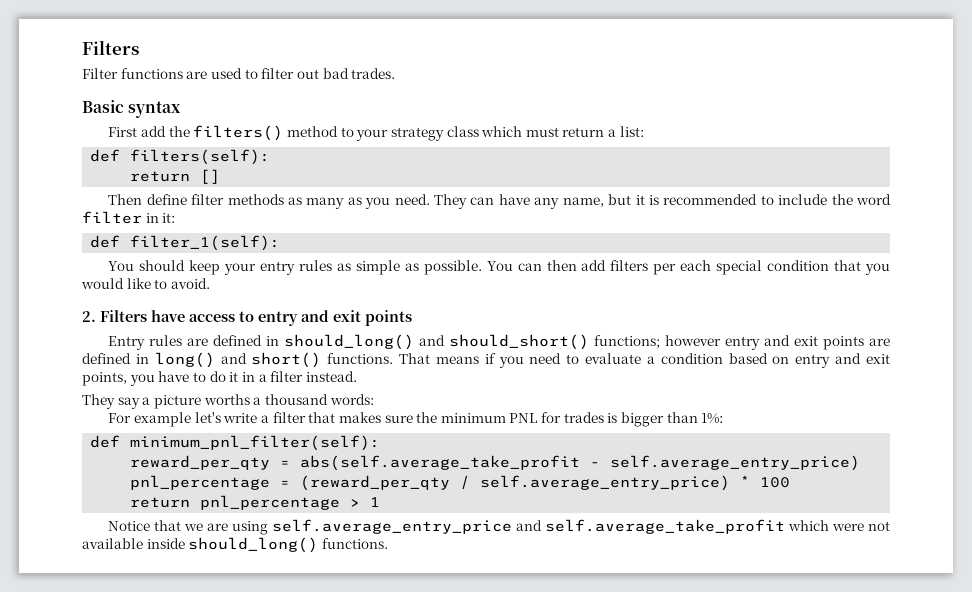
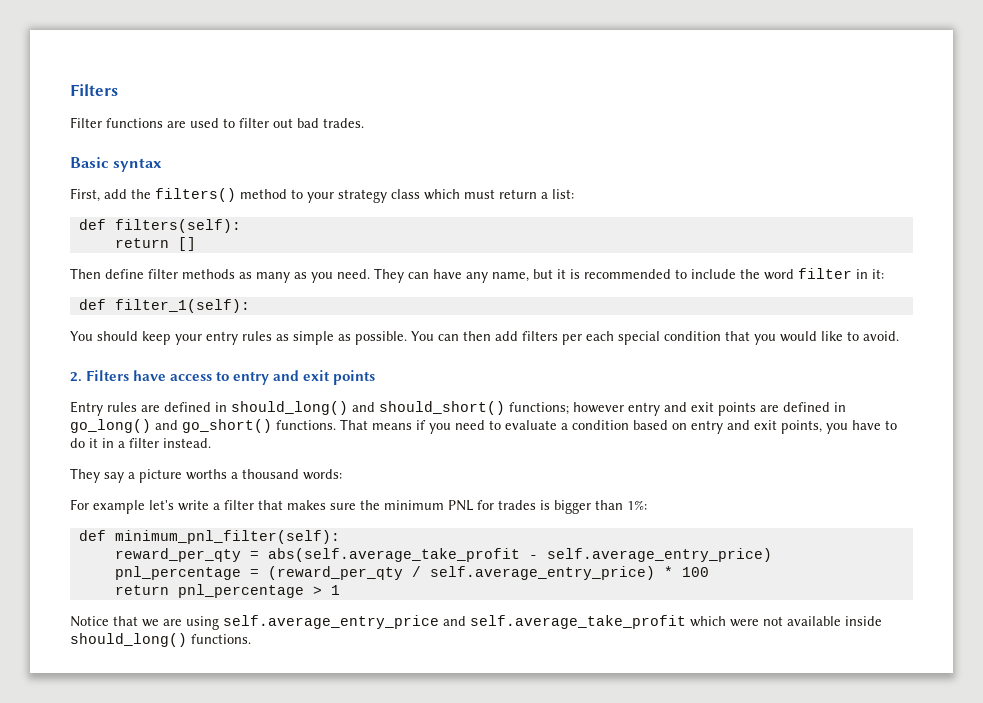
- First add the filters() method to your strategy class which must return a list:
+ First, add the filters() method to your strategy class which must return a list:
- Entry rules are defined in should_long() and should_short() functions; however entry and exit points are defined in long() and short() functions.
+ Entry rules are defined in should_long() and should_short() functions; however entry and exit points are defined in go_long() and go_short() functions.

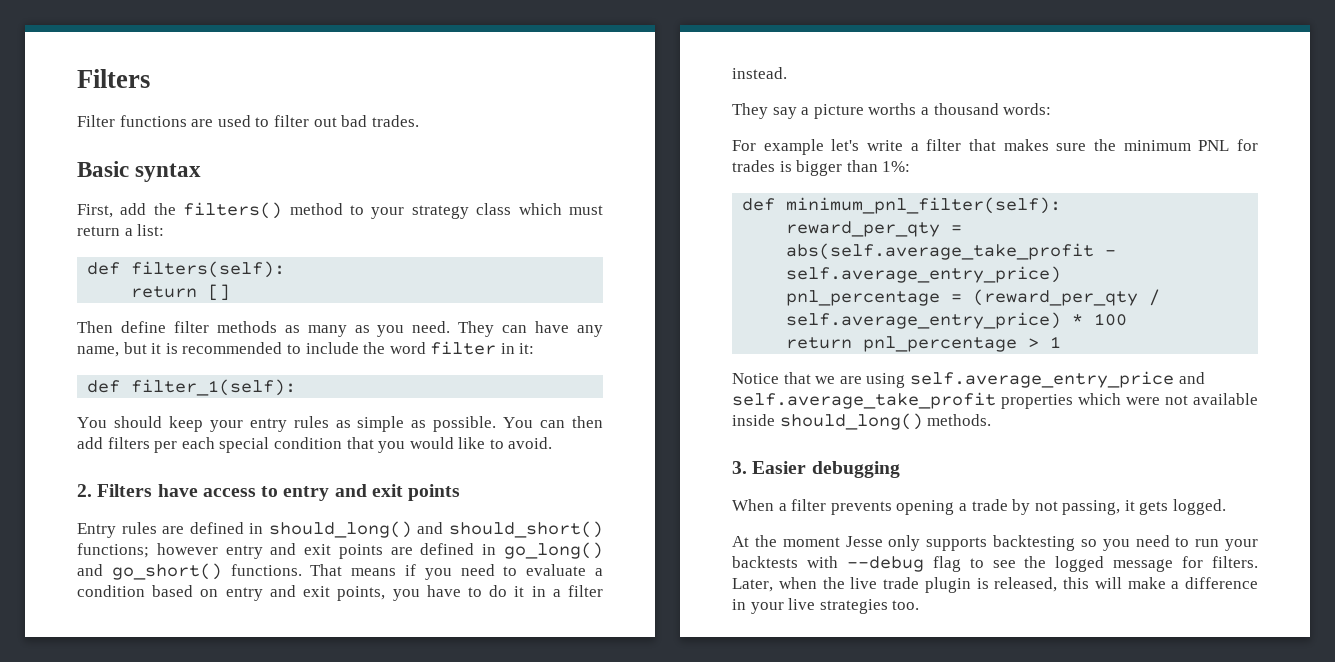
- Notice that we are using self.average_entry_price and self.average_take_profit which were not available inside should_long() functions.
+ Notice that we are using self.average_entry_price and self.average_take_profit properties which were not available inside should_long() methods.
+ 3. Easier debugging
+ When a filter prevents opening a trade by not passing, it gets logged.
+ At the moment Jesse only supports backtesting so you need to run your backtests with --debug flag to see the logged message for filters. Later, when the live trade plugin is released, this will make a difference in your live strategies too.

